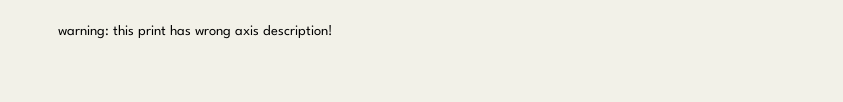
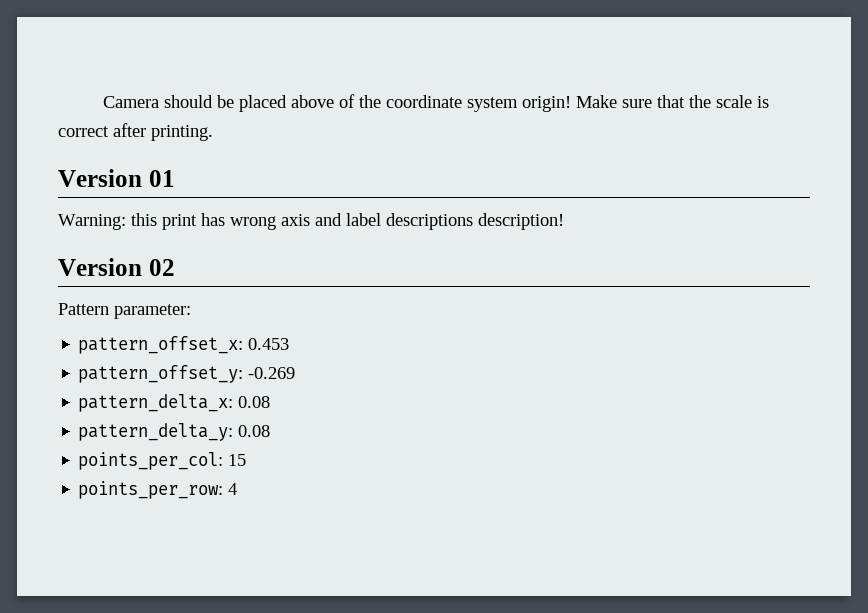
- warning: this print has wrong axis description!
+ Camera should be placed above of the coordinate system origin! Make sure that the scale is correct after printing.
+ Version 01
+ Warning: this print has wrong axis and label descriptions description!
+ Version 02
+ Pattern parameter:
+ pattern_offset_x: 0.453
+ pattern_offset_y: -0.269
+ pattern_delta_x: 0.08
+ pattern_delta_y: 0.08
+ points_per_col: 15
+ points_per_row: 4

